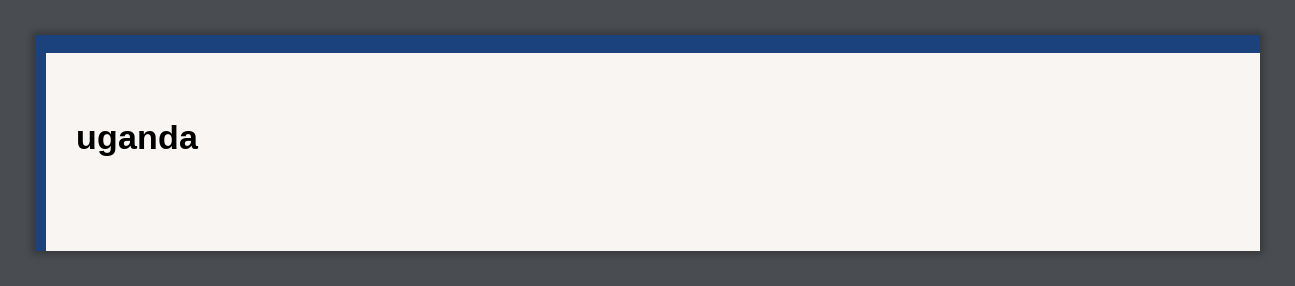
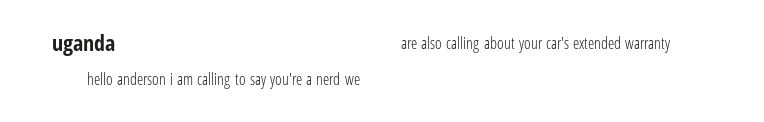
+ hello anderson i am calling to say you're a nerd we are also calling about your car's extended warranty

